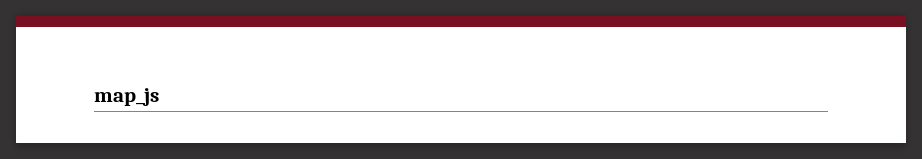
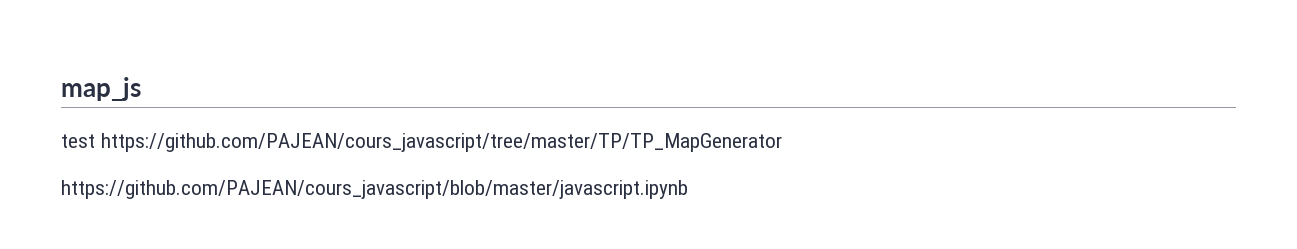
+ test https://github.com/PAJEAN/cours_javascript/tree/master/TP/TP_MapGenerator
+ https://github.com/PAJEAN/cours_javascript/blob/master/javascript.ipynb

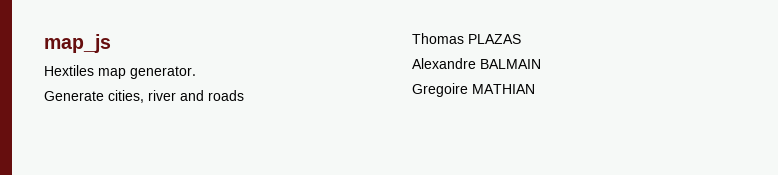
- test https://github.com/PAJEAN/cours_javascript/tree/master/TP/TP_MapGenerator
- https://github.com/PAJEAN/cours_javascript/blob/master/javascript.ipynb
+ Hextiles map generator.
+ Generate cities, river and roads
+ Thomas PLAZAS
+ Alexandre BALMAIN
+ Gregoire MATHIAN

